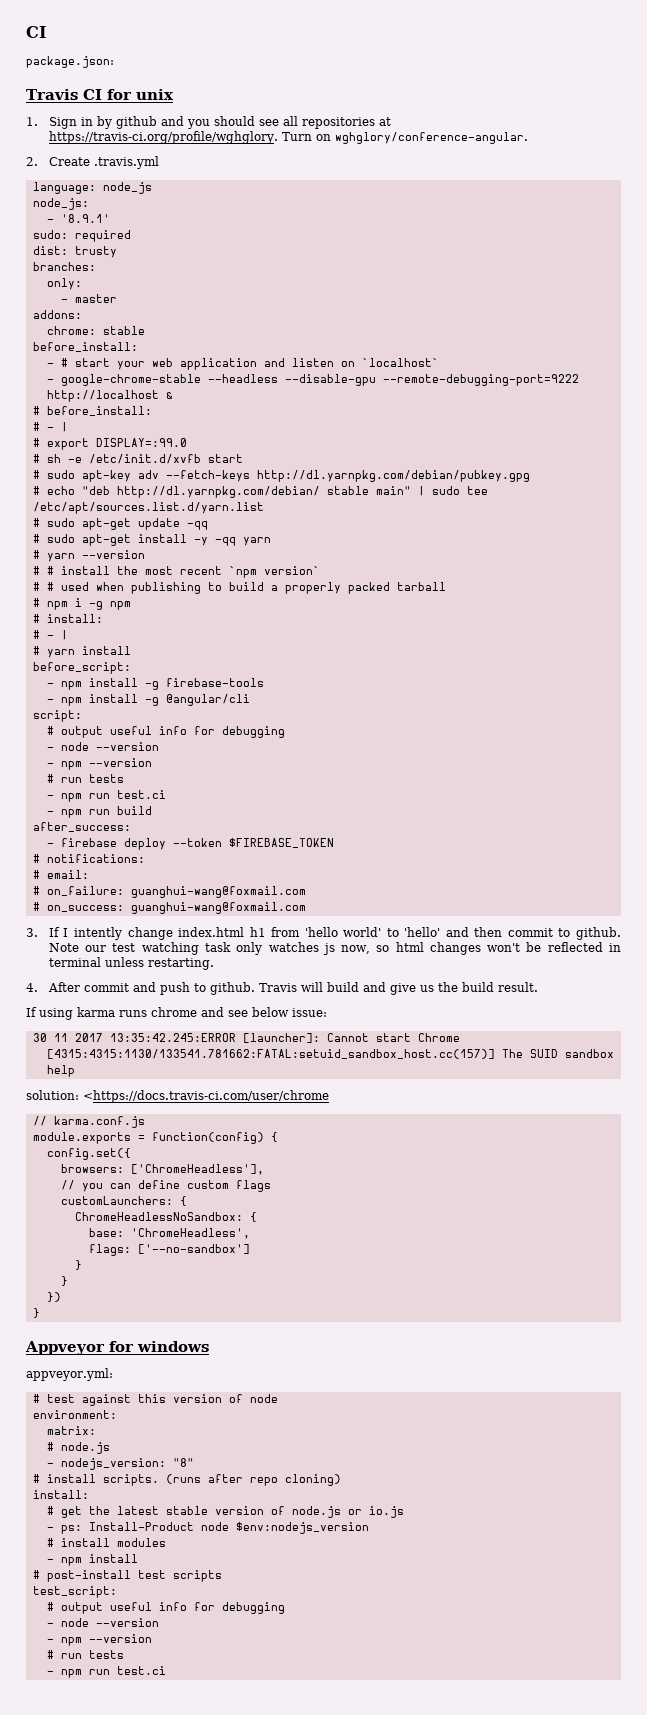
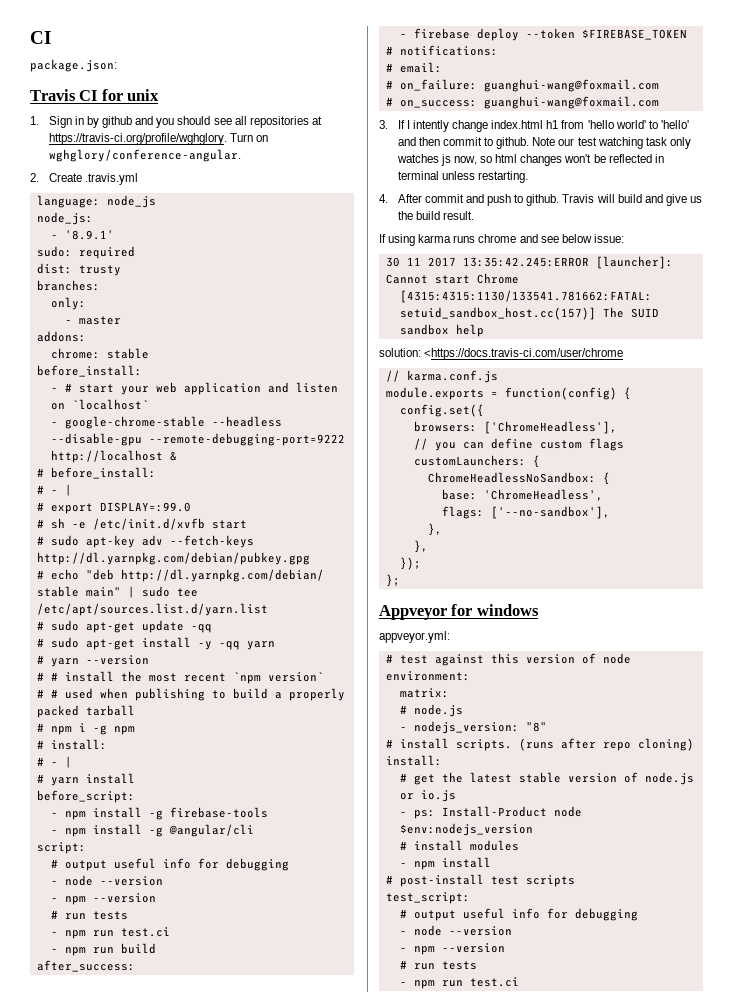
- flags: ['--no-sandbox']
- }
- }
- })
- }
+ flags: ['--no-sandbox'],
+ },
+ },
+ });
+ };

